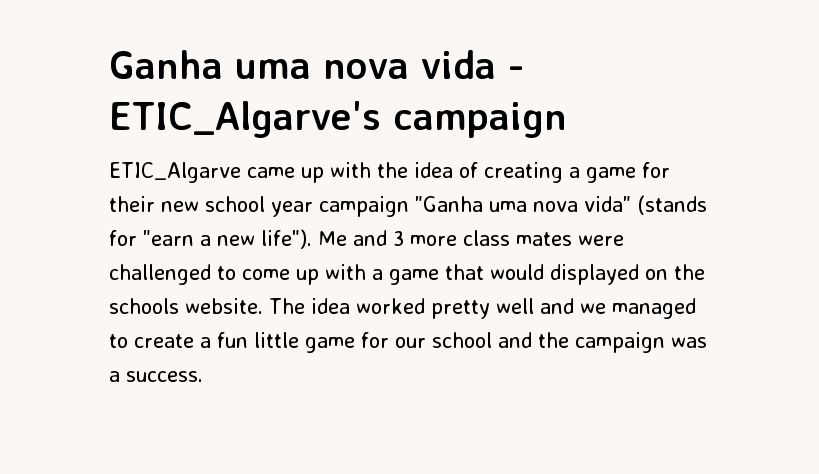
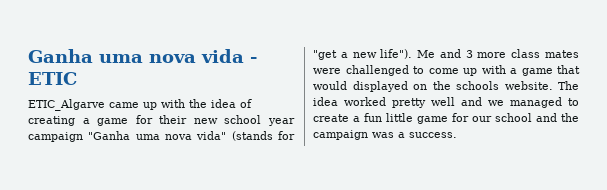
- Ganha uma nova vida - ETIC_Algarve's campaign
+ Ganha uma nova vida - ETIC
- ETIC_Algarve came up with the idea of creating a game for their new school year campaign "Ganha uma nova vida" (stands for "earn a new life").
+ ETIC_Algarve came up with the idea of creating a game for their new school year campaign "Ganha uma nova vida" (stands for "get a new life").

